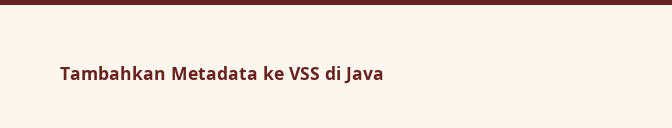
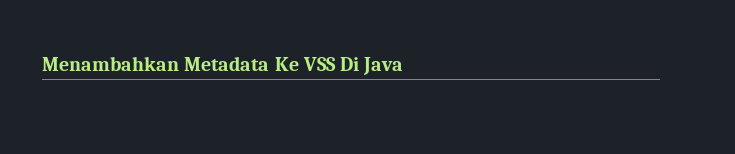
- Tambahkan Metadata ke VSS di Java
+ Menambahkan Metadata Ke VSS Di Java

